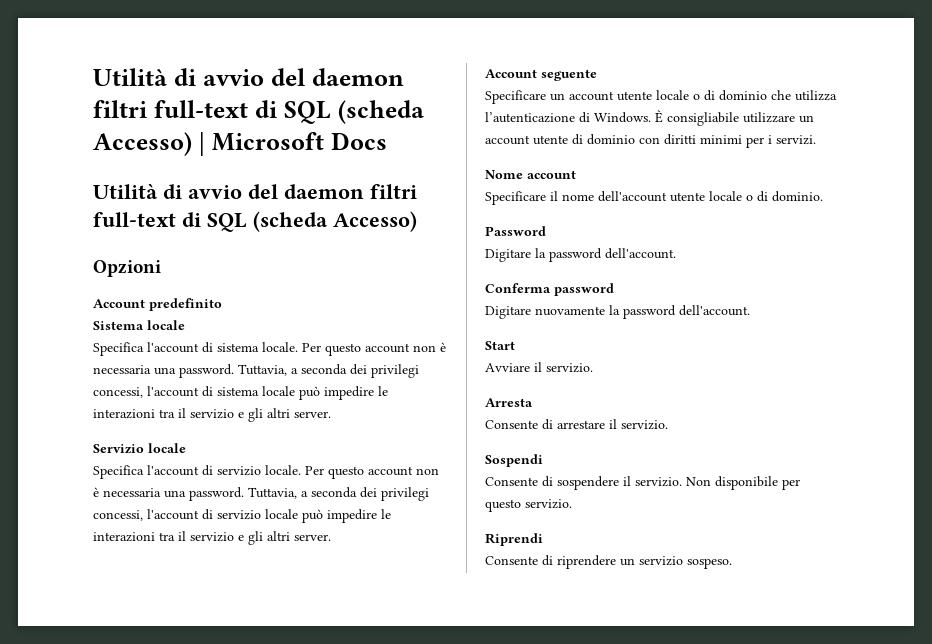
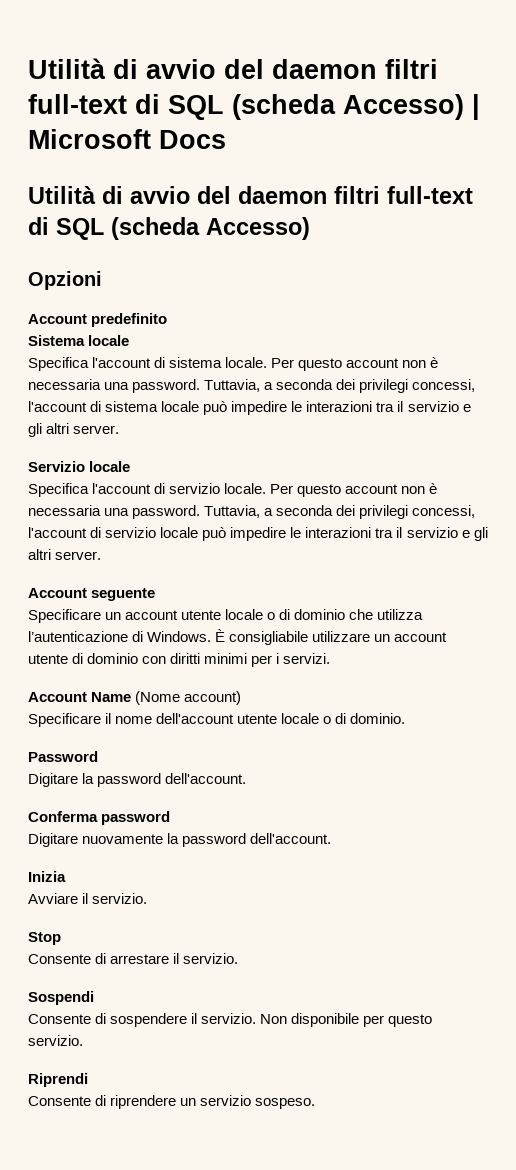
- Nome account
+ Account Name (Nome account)
- Start
+ Inizia
- Arresta
+ Stop

